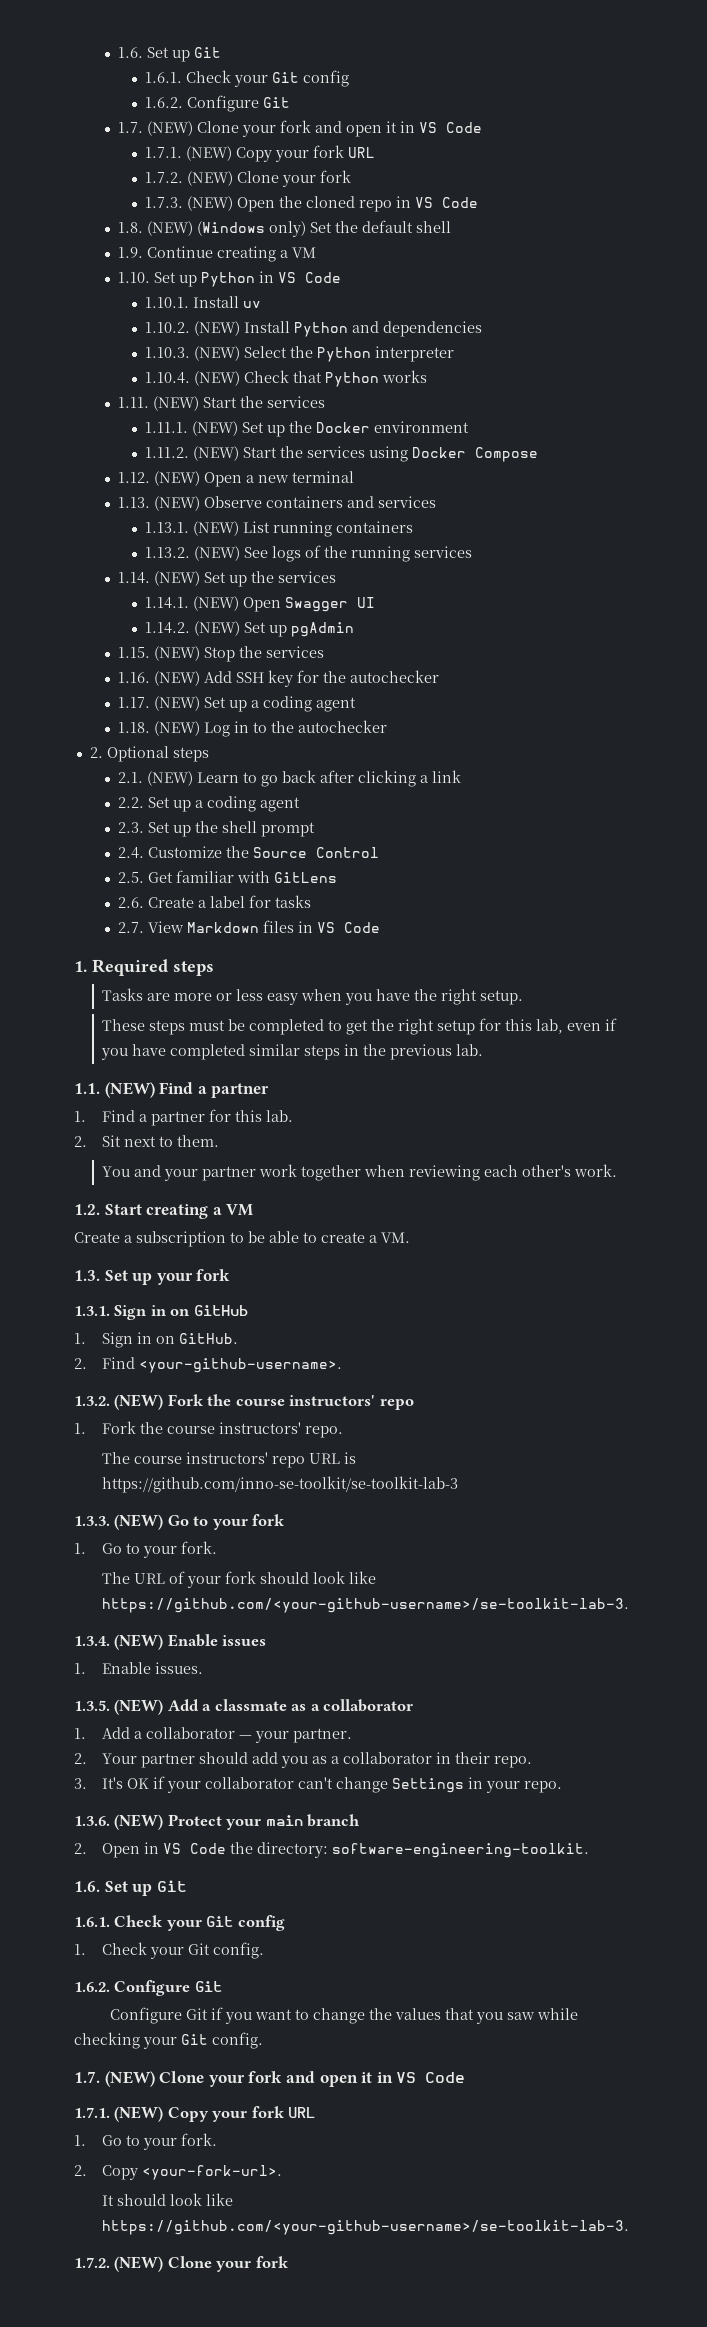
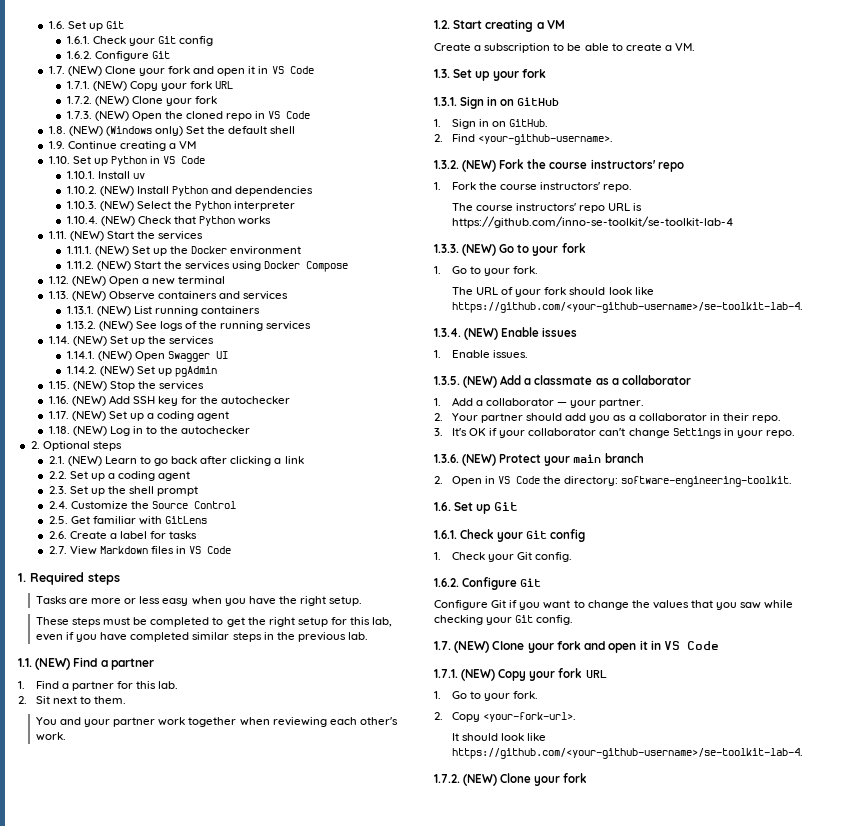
- The course instructors' repo URL is https://github.com/inno-se-toolkit/se-toolkit-lab-3
+ The course instructors' repo URL is https://github.com/inno-se-toolkit/se-toolkit-lab-4
- The URL of your fork should look like https://github.com/<your-github-username>/se-toolkit-lab-3.
+ The URL of your fork should look like https://github.com/<your-github-username>/se-toolkit-lab-4.
- It should look like https://github.com/<your-github-username>/se-toolkit-lab-3.
+ It should look like https://github.com/<your-github-username>/se-toolkit-lab-4.

